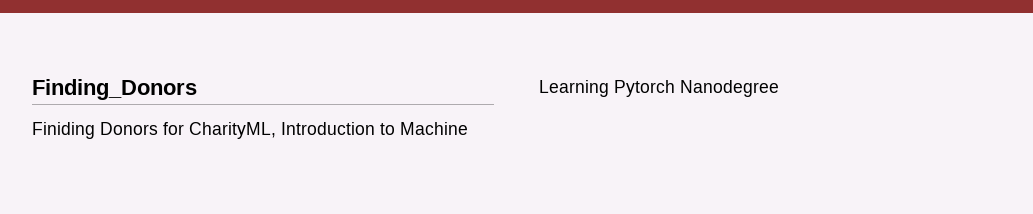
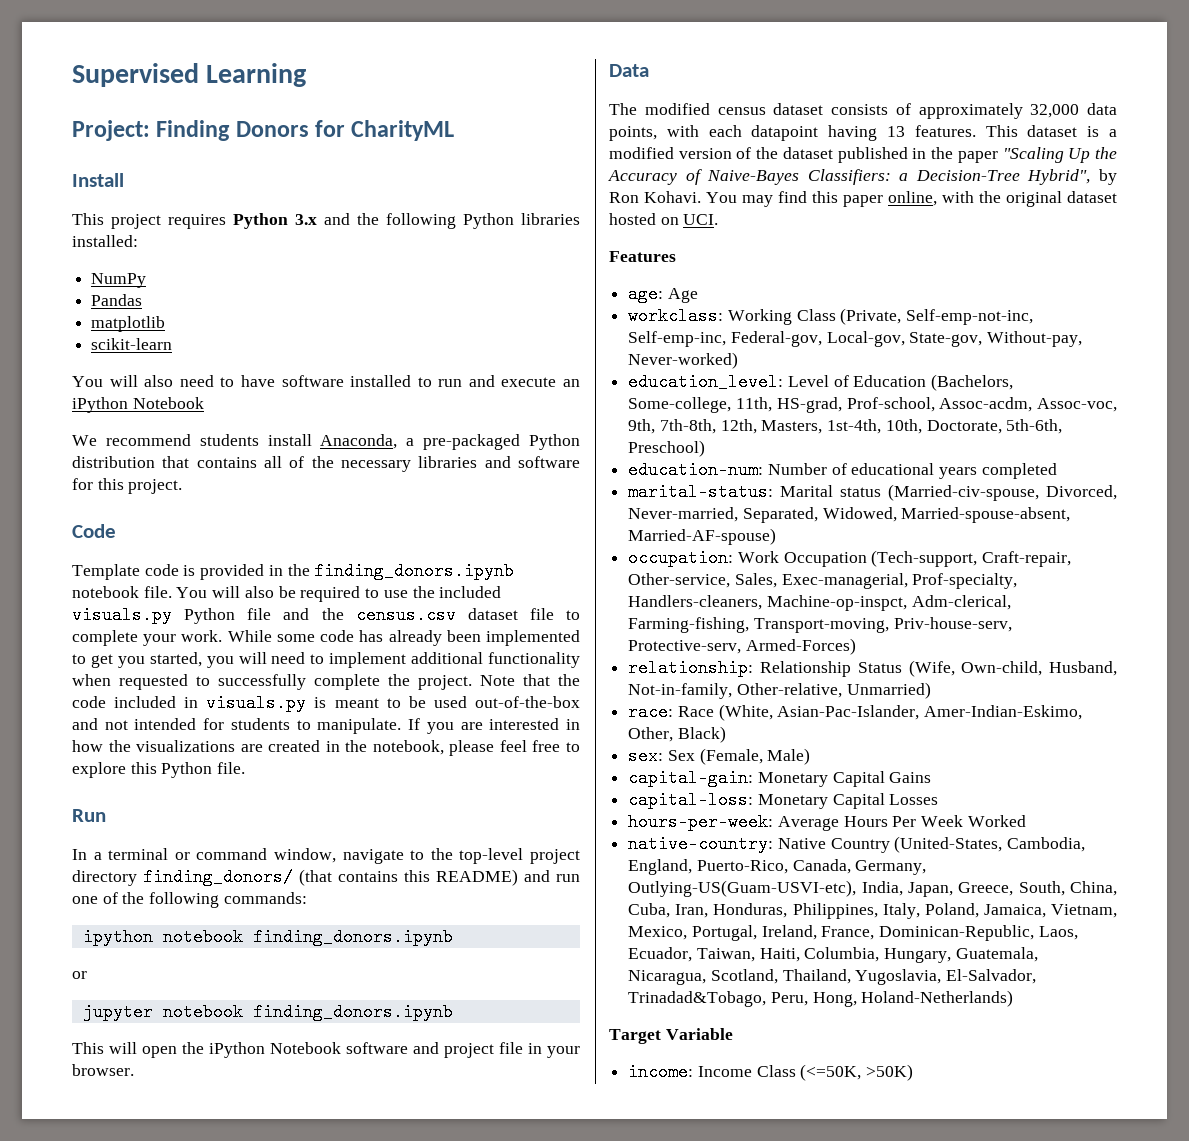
- Finding_Donors
- Finiding Donors for CharityML, Introduction to Machine Learning Pytorch Nanodegree
+ Supervised Learning
+ Project: Finding Donors for CharityML
+ Install
+ This project requires Python 3.x and the following Python libraries installed:
+ NumPy
+ Pandas
+ matplotlib
+ scikit-learn
+ You will also need to have software installed to run and execute an iPython Notebook
+ We recommend students install Anaconda, a pre-packaged Python distribution that contains all of the necessary libraries and software for this project.
+ Code
+ Template code is provided in the finding_donors.ipynb notebook file. You will also be required to use the included visuals.py Python file and the census.csv dataset file to complete your work. While some code has already been implemented to get you started, you will need to implement additional functionality when requested to successfully complete the project. Note that the code included in visuals.py is meant to be used out-of-the-box and not intended for students to manipulate. If you are interested in how the visualizations are created in the notebook, please feel free to explore this Python file.
+ Run
+ In a terminal or command window, navigate to the top-level project directory finding_donors/ (that contains this README) and run one of the following commands:
+ ipython notebook finding_donors.ipynb
+ or
+ jupyter notebook finding_donors.ipynb
+ This will open the iPython Notebook software and project file in your browser.
+ Data
+ The modified census dataset consists of approximately 32,000 data points, with each datapoint having 13 features. This dataset is a modified version of the dataset published in the paper "Scaling Up the Accuracy of Naive-Bayes Classifiers: a Decision-Tree Hybrid", by Ron Kohavi. You may find this paper online, with the original dataset hosted on UCI.
+ Features
+ age: Age
+ workclass: Working Class (Private, Self-emp-not-inc, Self-emp-inc, Federal-gov, Local-gov, State-gov, Without-pay, Never-worked)
+ education_level: Level of Education (Bachelors, Some-college, 11th, HS-grad, Prof-school, Assoc-acdm, Assoc-voc, 9th, 7th-8th, 12th, Masters, 1st-4th, 10th, Doctorate, 5th-6th, Preschool)
+ education-num: Number of educational years completed
+ marital-status: Marital status (Married-civ-spouse, Divorced, Never-married, Separated, Widowed, Married-spouse-absent, Married-AF-spouse)
+ occupation: Work Occupation (Tech-support, Craft-repair, Other-service, Sales, Exec-managerial, Prof-specialty, Handlers-cleaners, Machine-op-inspct, Adm-clerical, Farming-fishing, Transport-moving, Priv-house-serv, Protective-serv, Armed-Forces)
+ relationship: Relationship Status (Wife, Own-child, Husband, Not-in-family, Other-relative, Unmarried)
+ race: Race (White, Asian-Pac-Islander, Amer-Indian-Eskimo, Other, Black)
+ sex: Sex (Female, Male)
+ capital-gain: Monetary Capital Gains
+ capital-loss: Monetary Capital Losses
+ hours-per-week: Average Hours Per Week Worked
+ native-country: Native Country (United-States, Cambodia, England, Puerto-Rico, Canada, Germany, Outlying-US(Guam-USVI-etc), India, Japan, Greece, South, China, Cuba, Iran, Honduras, Philippines, Italy, Poland, Jamaica, Vietnam, Mexico, Portugal, Ireland, France, Dominican-Republic, Laos, Ecuador, Taiwan, Haiti, Columbia, Hungary, Guatemala, Nicaragua, Scotland, Thailand, Yugoslavia, El-Salvador, Trinadad&Tobago, Peru, Hong, Holand-Netherlands)
+ Target Variable
+ income: Income Class (<=50K, >50K)

